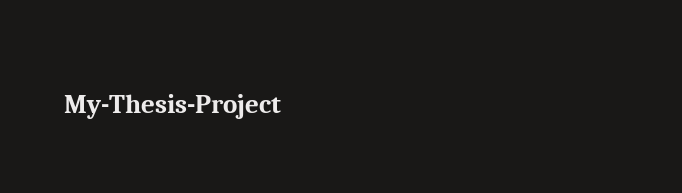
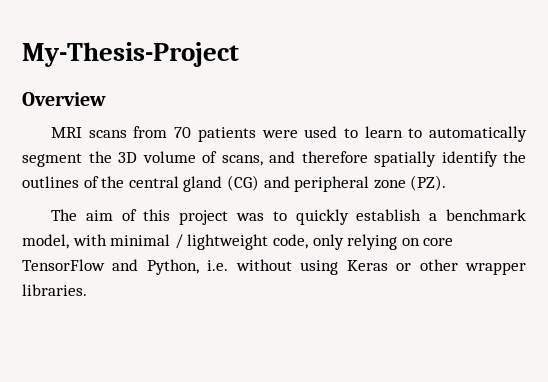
+ Overview
+ MRI scans from 70 patients were used to learn to automatically segment the 3D volume of scans, and therefore spatially identify the outlines of the central gland (CG) and peripheral zone (PZ).
+ The aim of this project was to quickly establish a benchmark model, with minimal / lightweight code, only relying on core TensorFlow and Python, i.e. without using Keras or other wrapper libraries.

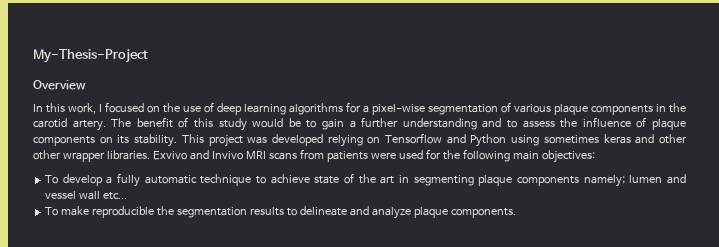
- MRI scans from 70 patients were used to learn to automatically segment the 3D volume of scans, and therefore spatially identify the outlines of the central gland (CG) and peripheral zone (PZ).
- The aim of this project was to quickly establish a benchmark model, with minimal / lightweight code, only relying on core TensorFlow and Python, i.e. without using Keras or other wrapper libraries.
+ In this work, I focused on the use of deep learning algorithms for a pixel-wise segmentation of various plaque components in the carotid artery. The benefit of this study would be to gain a further understanding and to assess the influence of plaque components on its stability. This project was developed relying on Tensorflow and Python using sometimes keras and other other wrapper libraries. Exvivo and Invivo MRI scans from patients were used for the following main objectives:
+ To develop a fully automatic technique to achieve state of the art in segmenting plaque components namely; lumen and vessel wall etc...
+ To make reproducible the segmentation results to delineate and analyze plaque components.

